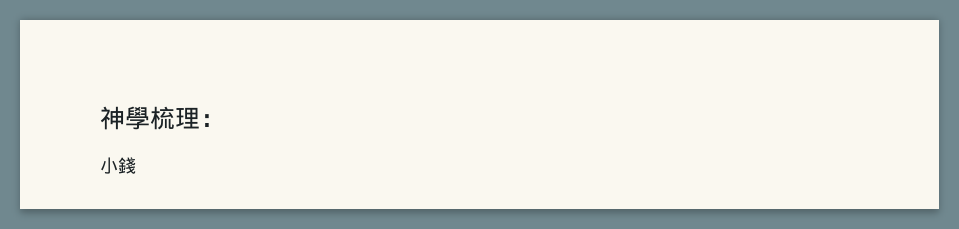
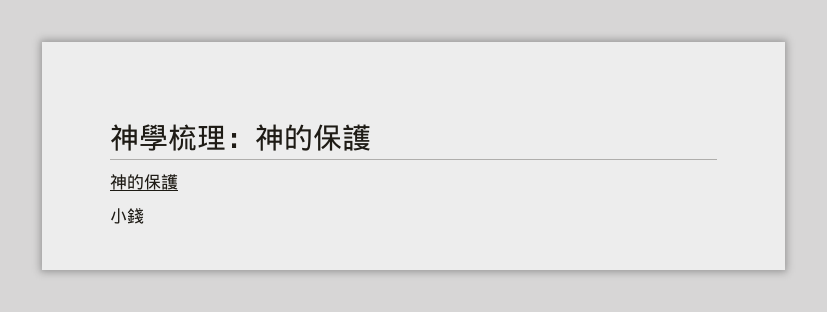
- 神學梳理：
+ 神學梳理：神的保護
+ 神的保護

